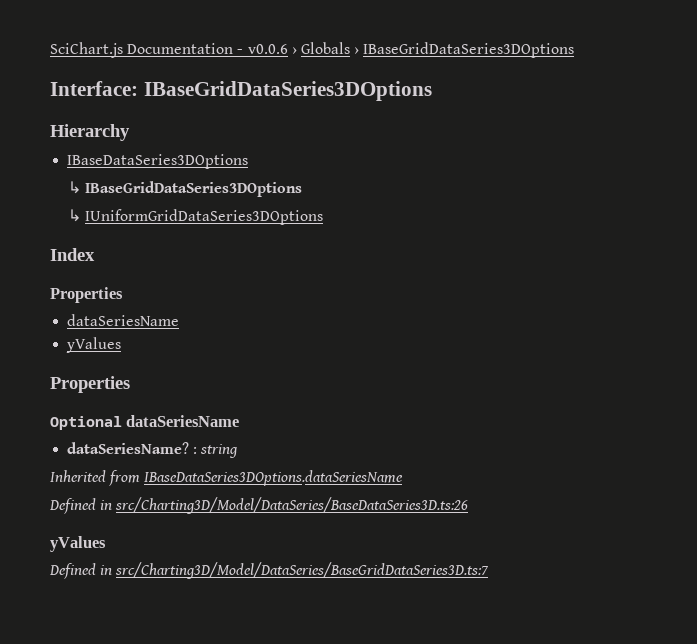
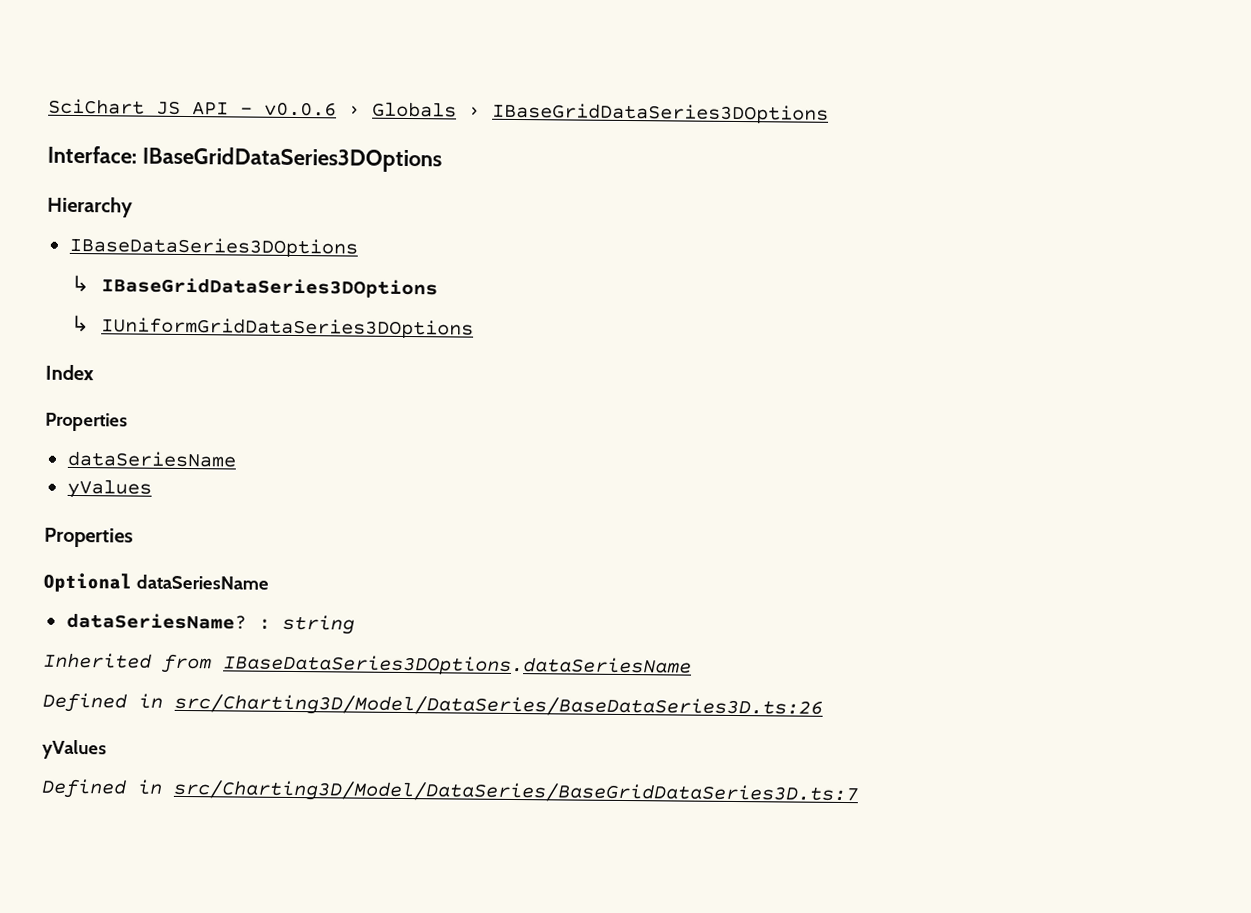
- SciChart.js Documentation - v0.0.6 › Globals › IBaseGridDataSeries3DOptions
+ SciChart JS API - v0.0.6 › Globals › IBaseGridDataSeries3DOptions

